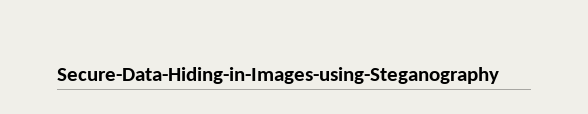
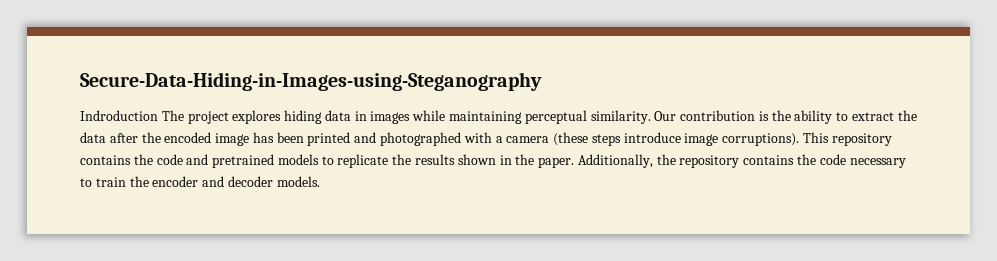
+ Indroduction The project explores hiding data in images while maintaining perceptual similarity. Our contribution is the ability to extract the data after the encoded image has been printed and photographed with a camera (these steps introduce image corruptions). This repository contains the code and pretrained models to replicate the results shown in the paper. Additionally, the repository contains the code necessary to train the encoder and decoder models.

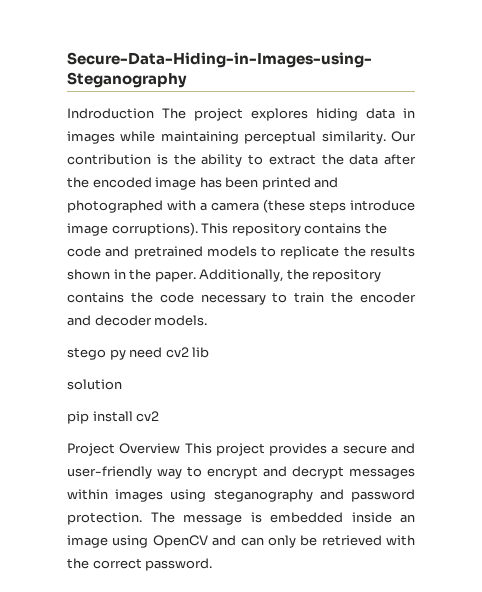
+ stego py need cv2 lib
+ solution
+ pip install cv2
+ Project Overview This project provides a secure and user-friendly way to encrypt and decrypt messages within images using steganography and password protection. The message is embedded inside an image using OpenCV and can only be retrieved with the correct password.

